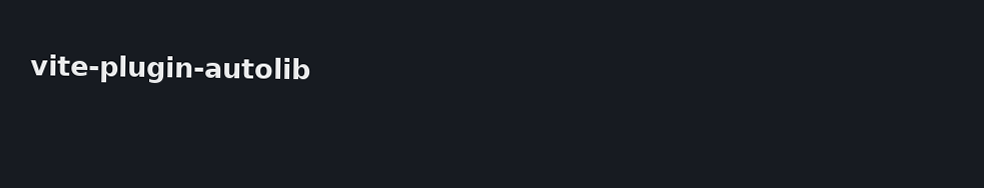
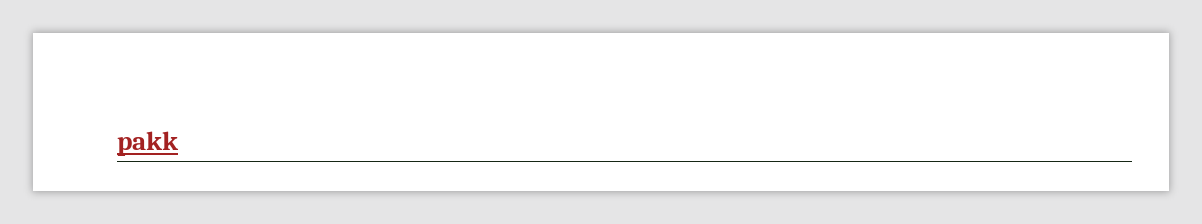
- vite-plugin-autolib
+ pakk

